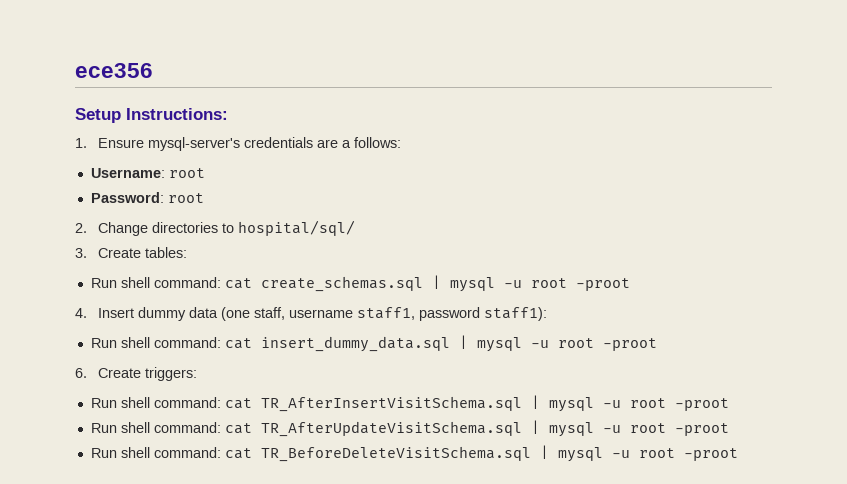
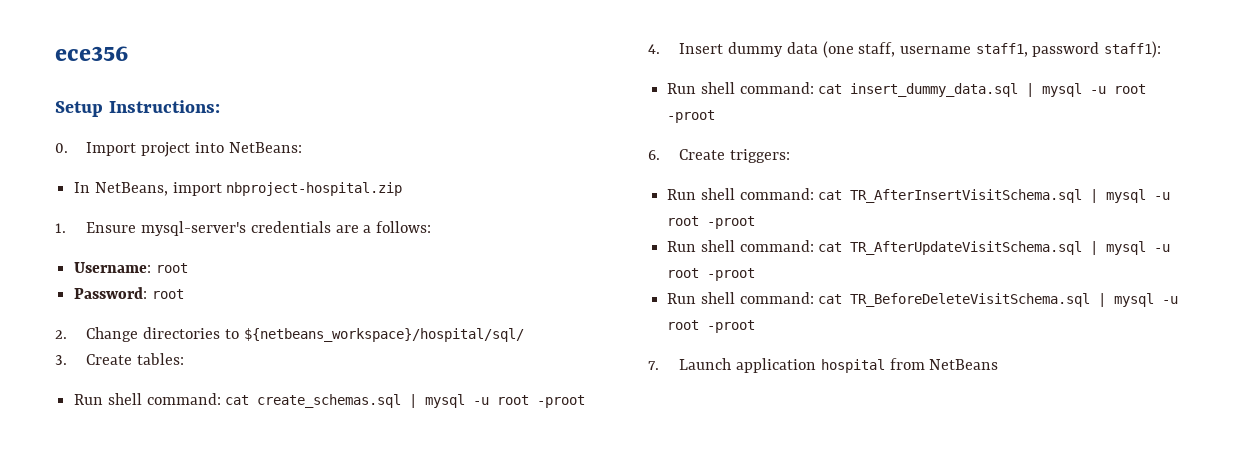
+ 0. Import project into NetBeans:
+ In NetBeans, import nbproject-hospital.zip
- 2. Change directories to hospital/sql/
+ 2. Change directories to ${netbeans_workspace}/hospital/sql/
+ 7. Launch application hospital from NetBeans

